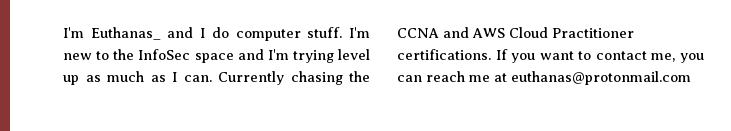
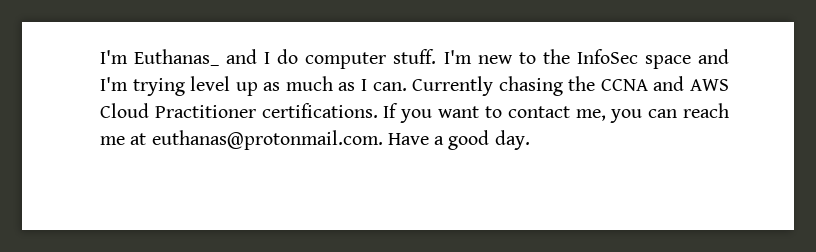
- If you want to contact me, you can reach me at euthanas@protonmail.com
+ If you want to contact me, you can reach me at euthanas@protonmail.com. Have a good day.

